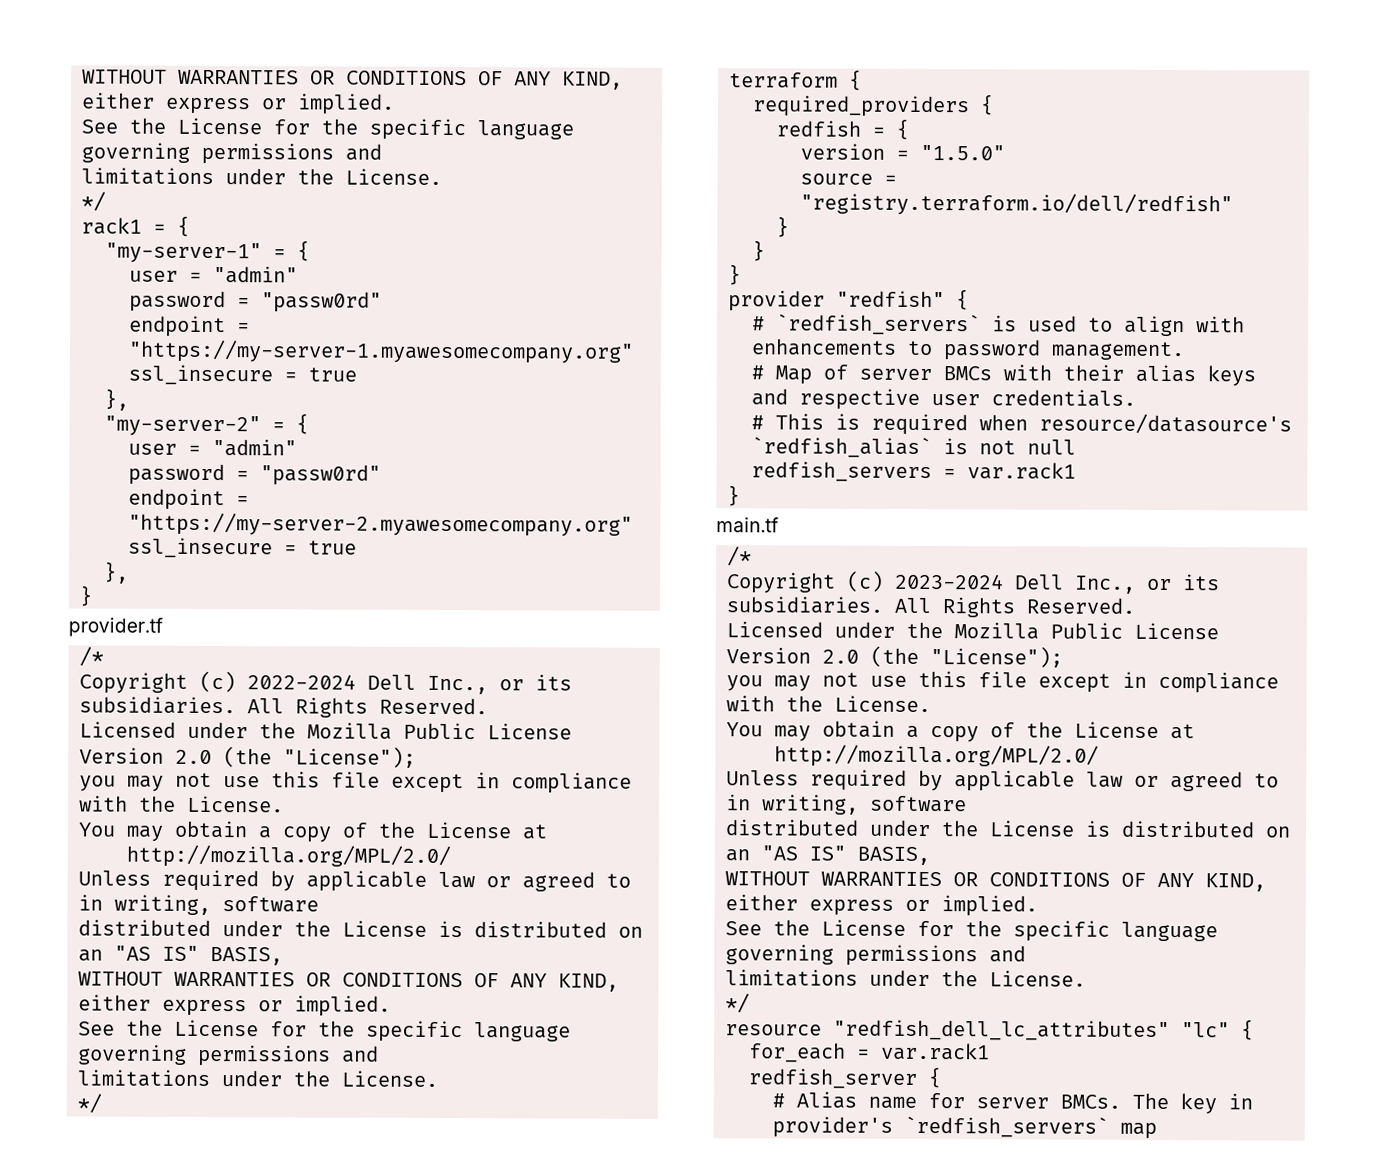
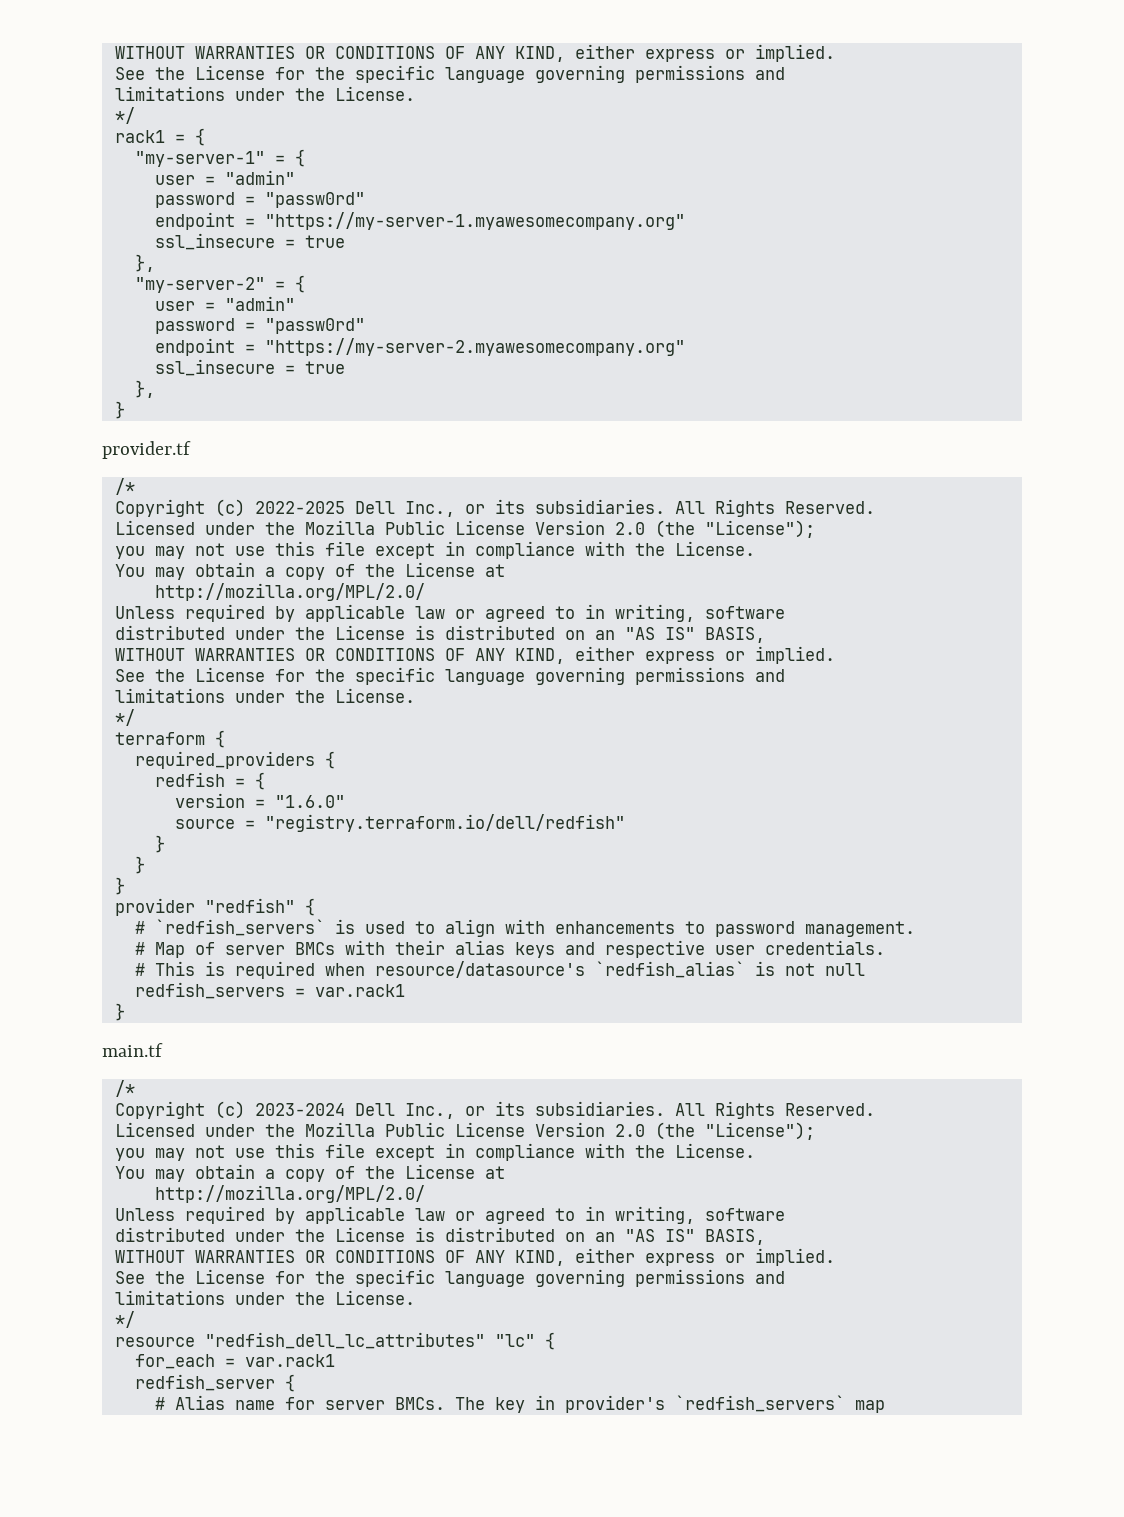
- Copyright (c) 2022-2024 Dell Inc., or its subsidiaries.
+ Copyright (c) 2022-2025 Dell Inc., or its subsidiaries.
- version = "1.5.0"
+ version = "1.6.0"

